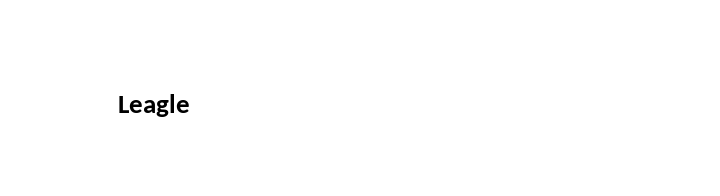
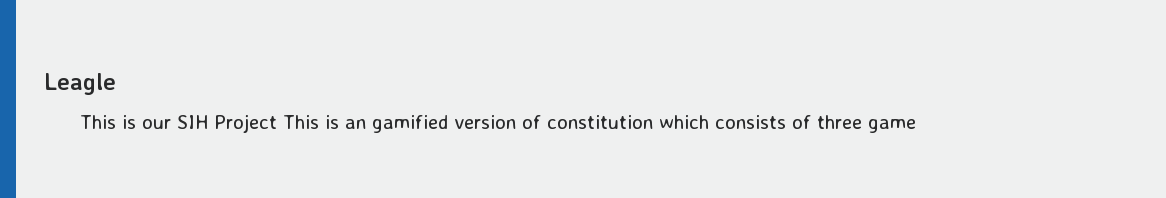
+ This is our SIH Project This is an gamified version of constitution which consists of three game

